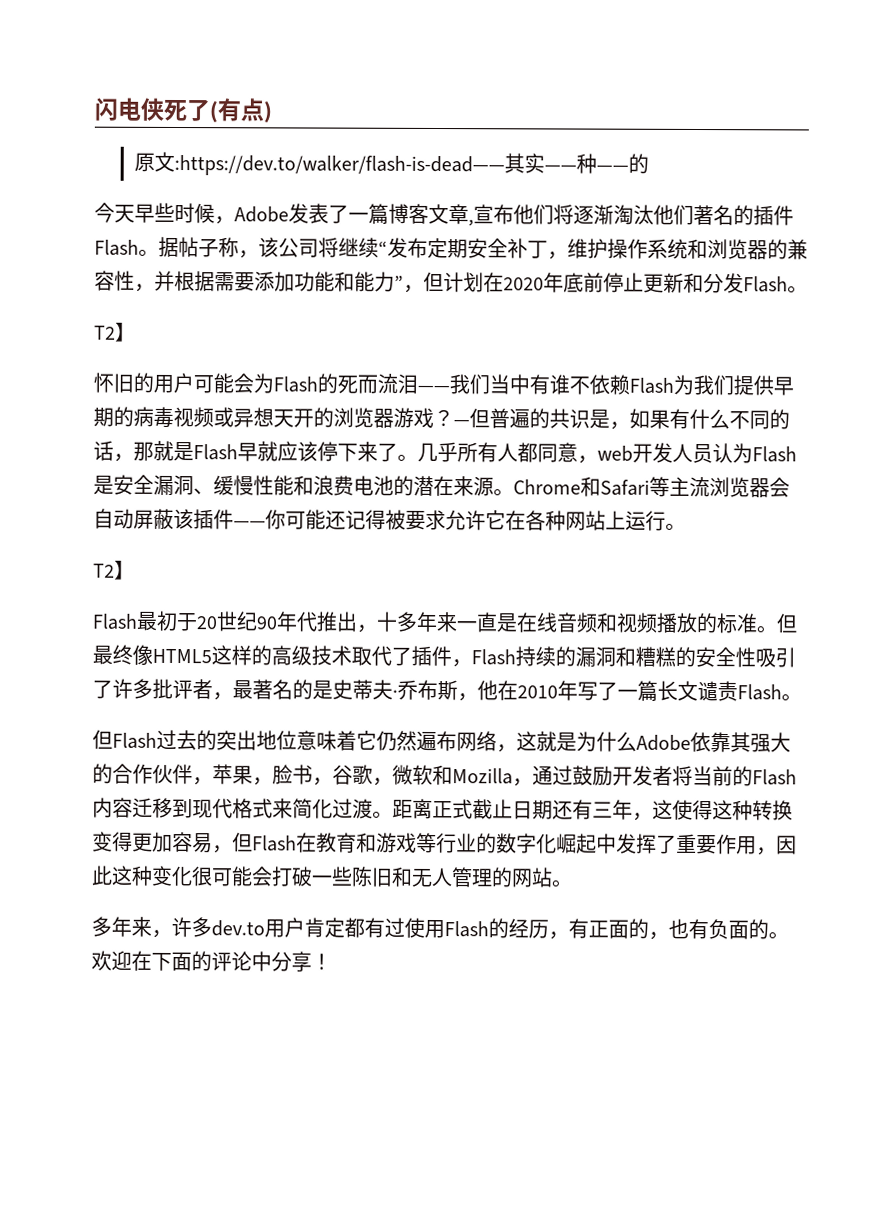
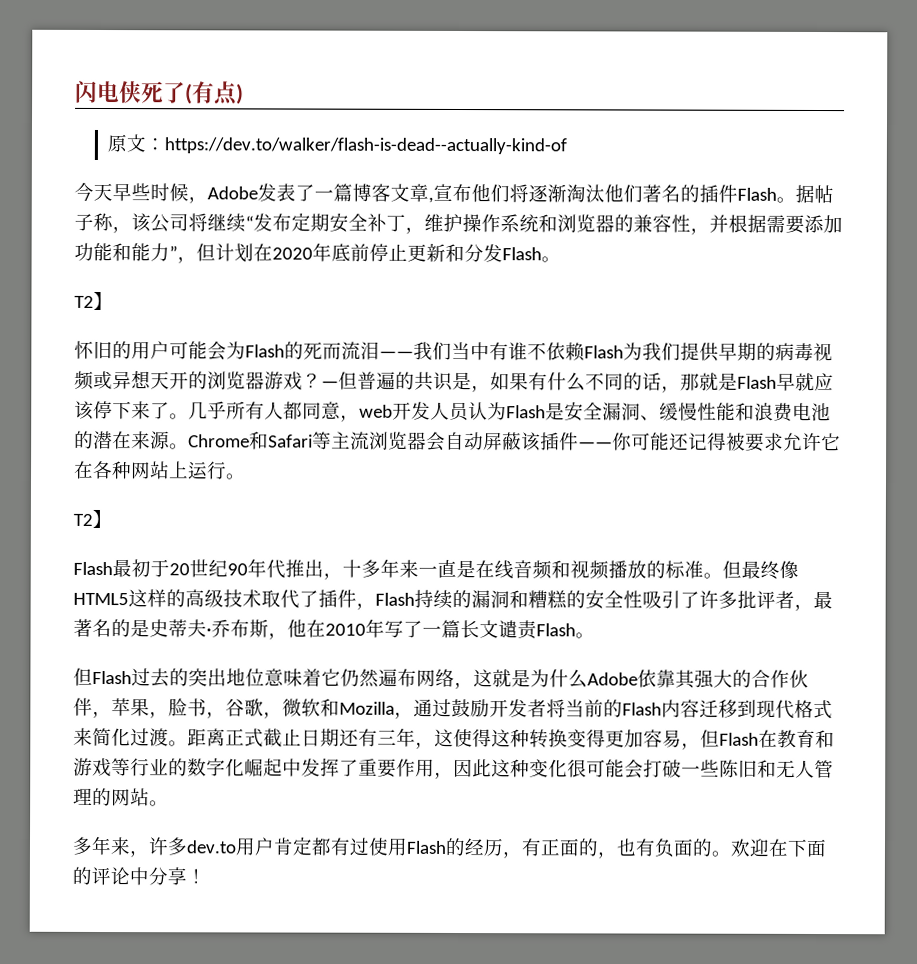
- 原文:https://dev.to/walker/flash-is-dead——其实——种——的
+ 原文：https://dev.to/walker/flash-is-dead--actually-kind-of

